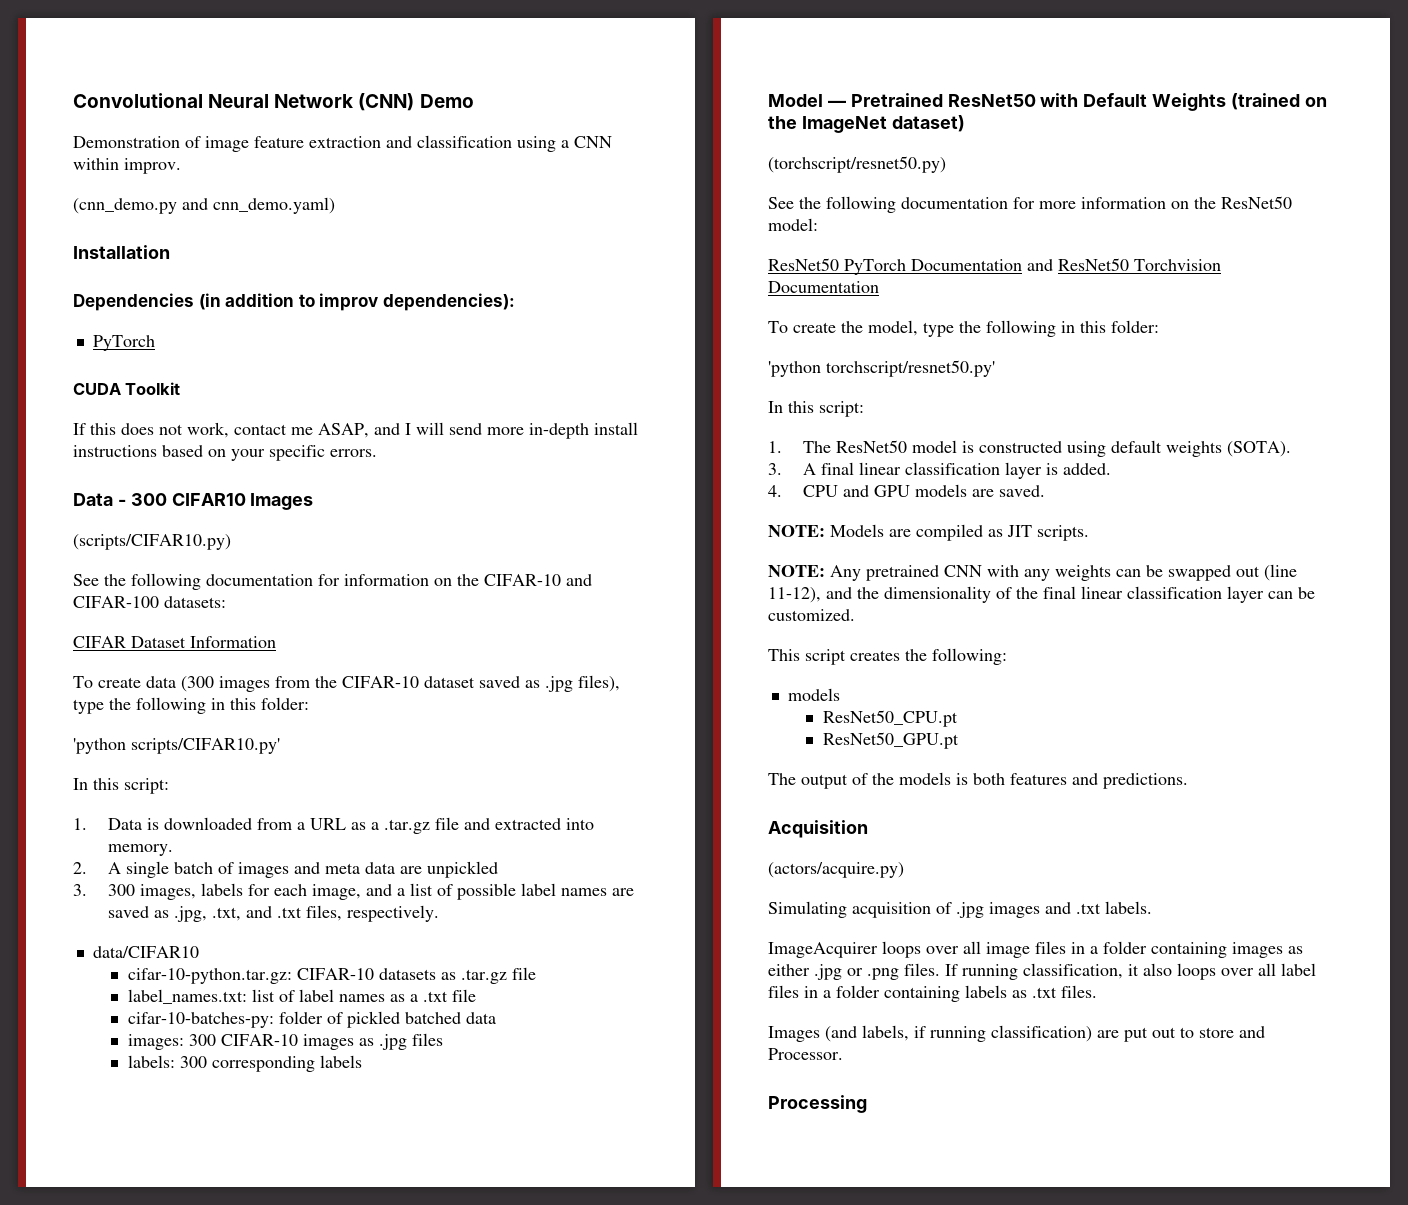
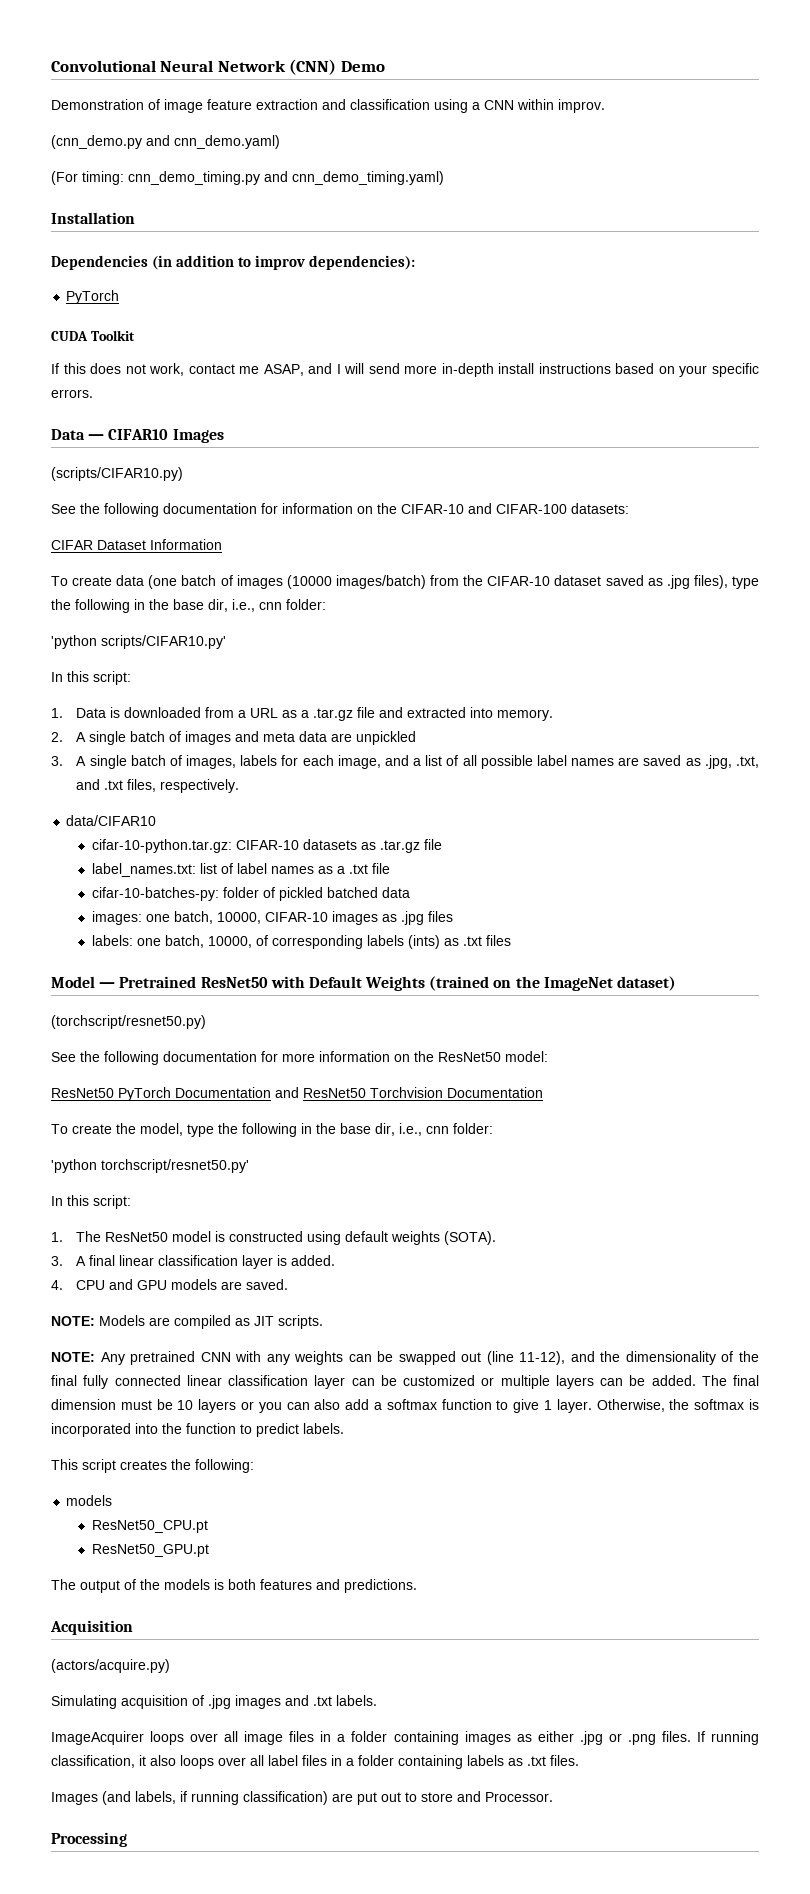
+ (For timing: cnn_demo_timing.py and cnn_demo_timing.yaml)
- Data - 300 CIFAR10 Images
+ Data — CIFAR10 Images
- To create data (300 images from the CIFAR-10 dataset saved as .jpg files), type the following in this folder:
+ To create data (one batch of images (10000 images/batch) from the CIFAR-10 dataset saved as .jpg files), type the following in the base dir, i.e., cnn folder:
- 3. 300 images, labels for each image, and a list of possible label names are saved as .jpg, .txt, and .txt files, respectively.
+ 3. A single batch of images, labels for each image, and a list of all possible label names are saved as .jpg, .txt, and .txt files, respectively.
- images: 300 CIFAR-10 images as .jpg files
+ images: one batch, 10000, CIFAR-10 images as .jpg files
- labels: 300 corresponding labels
+ labels: one batch, 10000, of corresponding labels (ints) as .txt files
- To create the model, type the following in this folder:
+ To create the model, type the following in the base dir, i.e., cnn folder:
- NOTE: Any pretrained CNN with any weights can be swapped out (line 11-12), and the dimensionality of the final linear classification layer can be customized.
+ NOTE: Any pretrained CNN with any weights can be swapped out (line 11-12), and the dimensionality of the final fully connected linear classification layer can be customized or multiple layers can be added. The final dimension must be 10 layers or you can also add a softmax function to give 1 layer. Otherwise, the softmax is incorporated into the function to predict labels.

